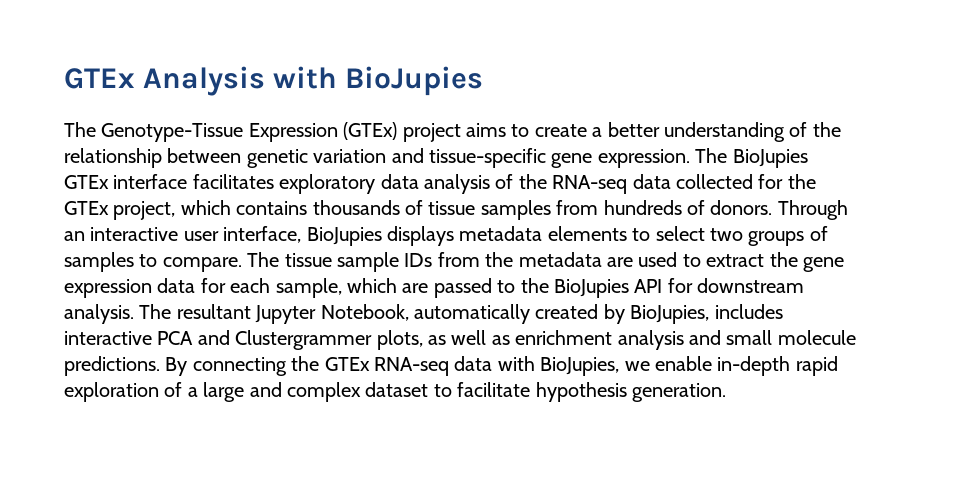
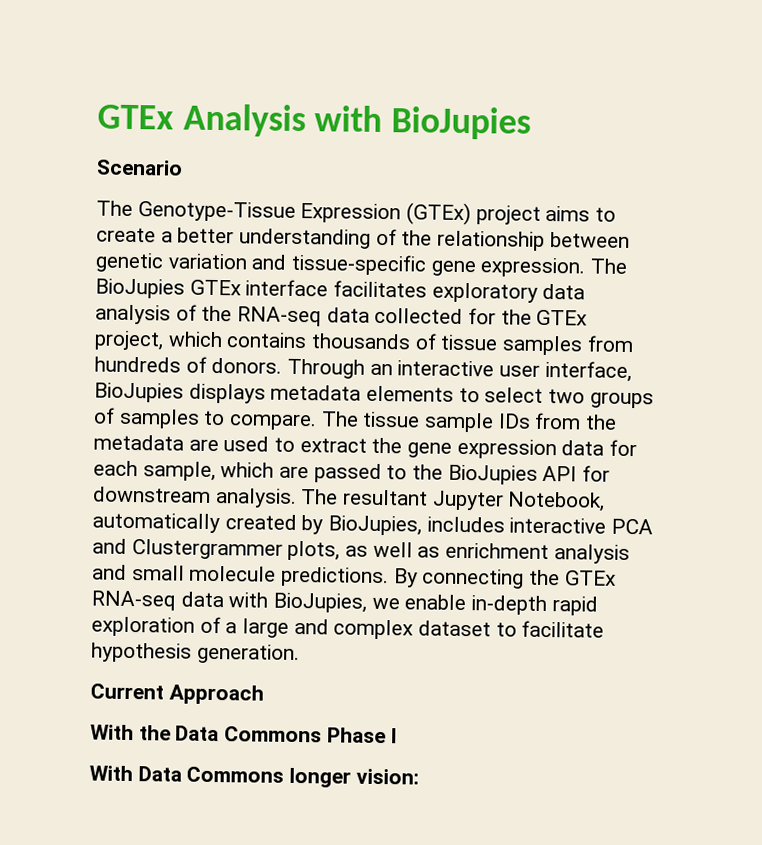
+ Scenario
+ Current Approach
+ With the Data Commons Phase I
+ With Data Commons longer vision:

